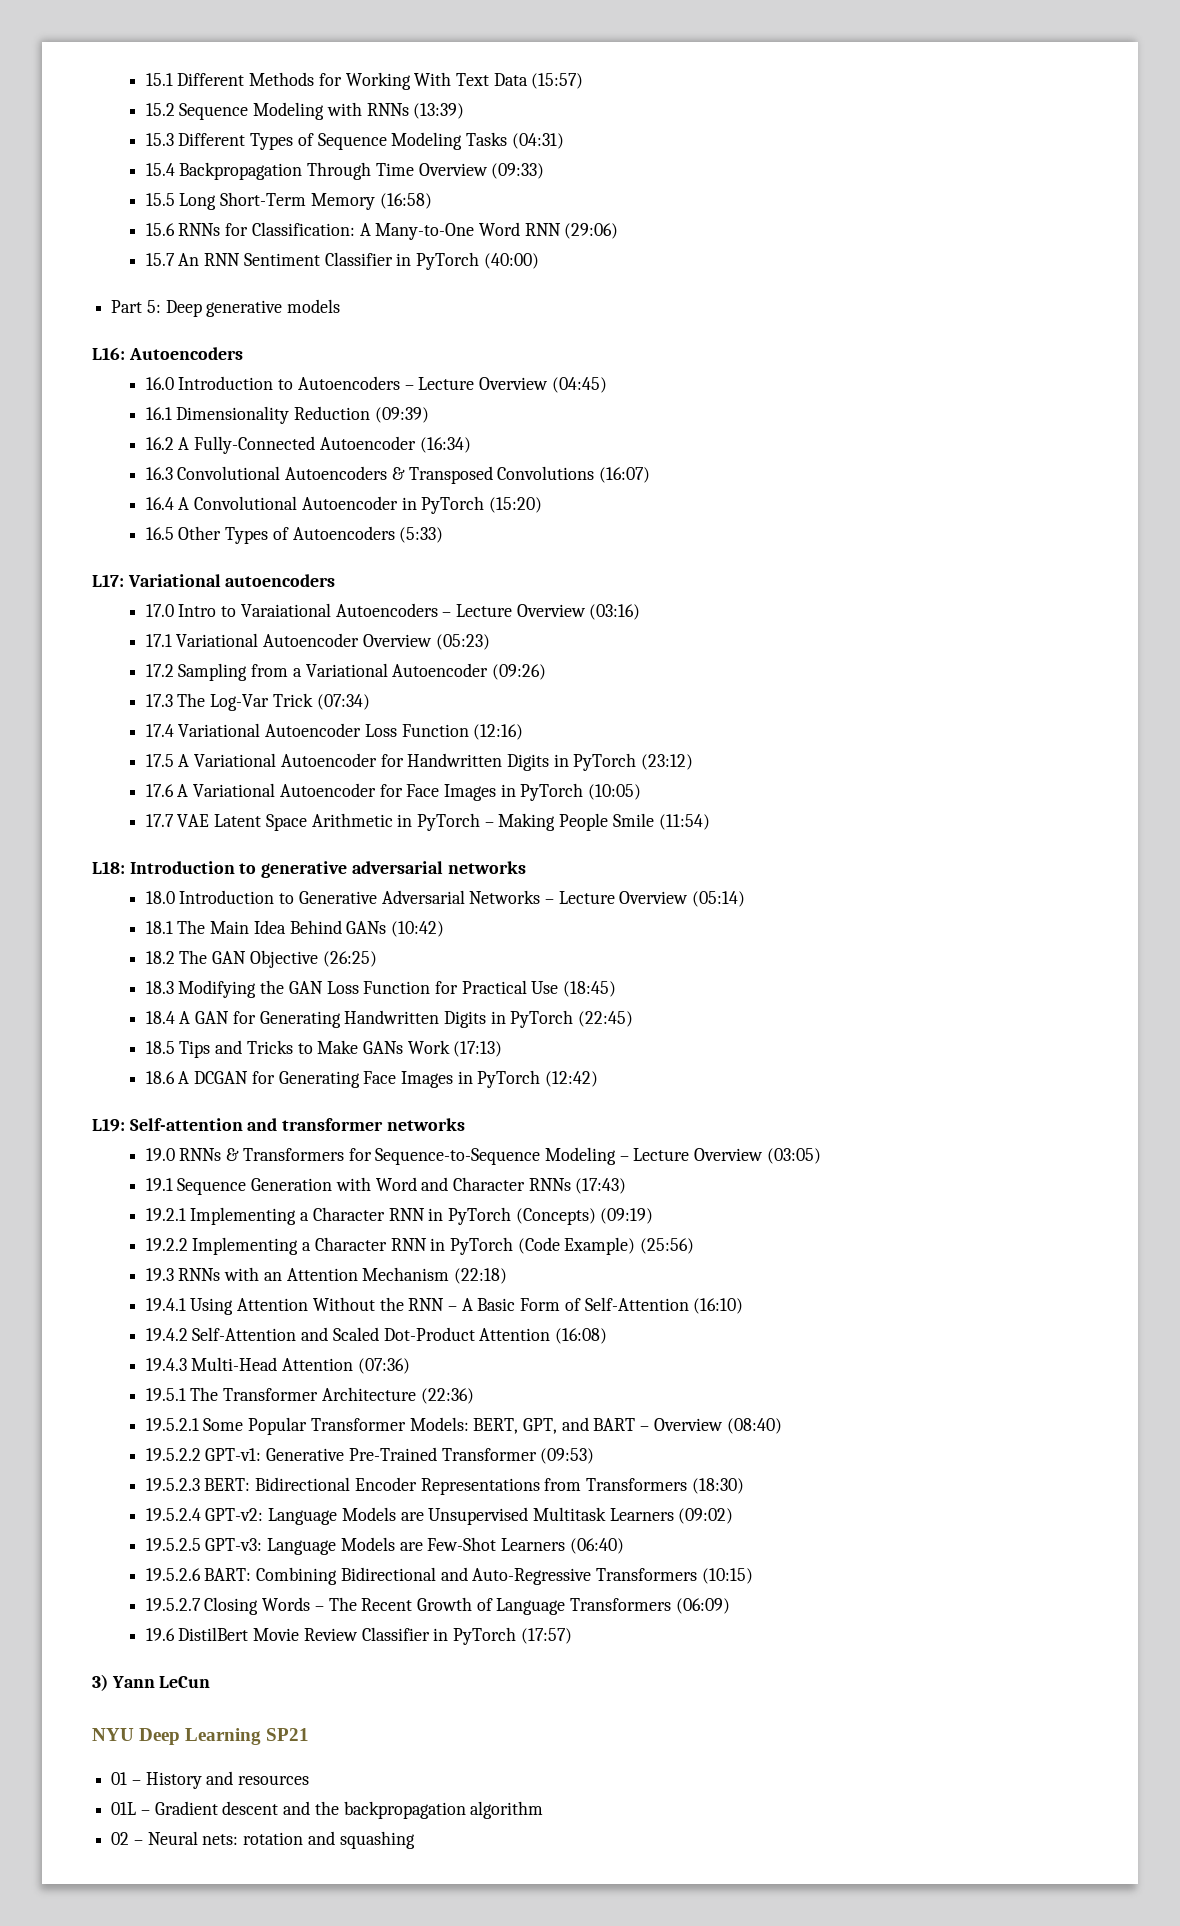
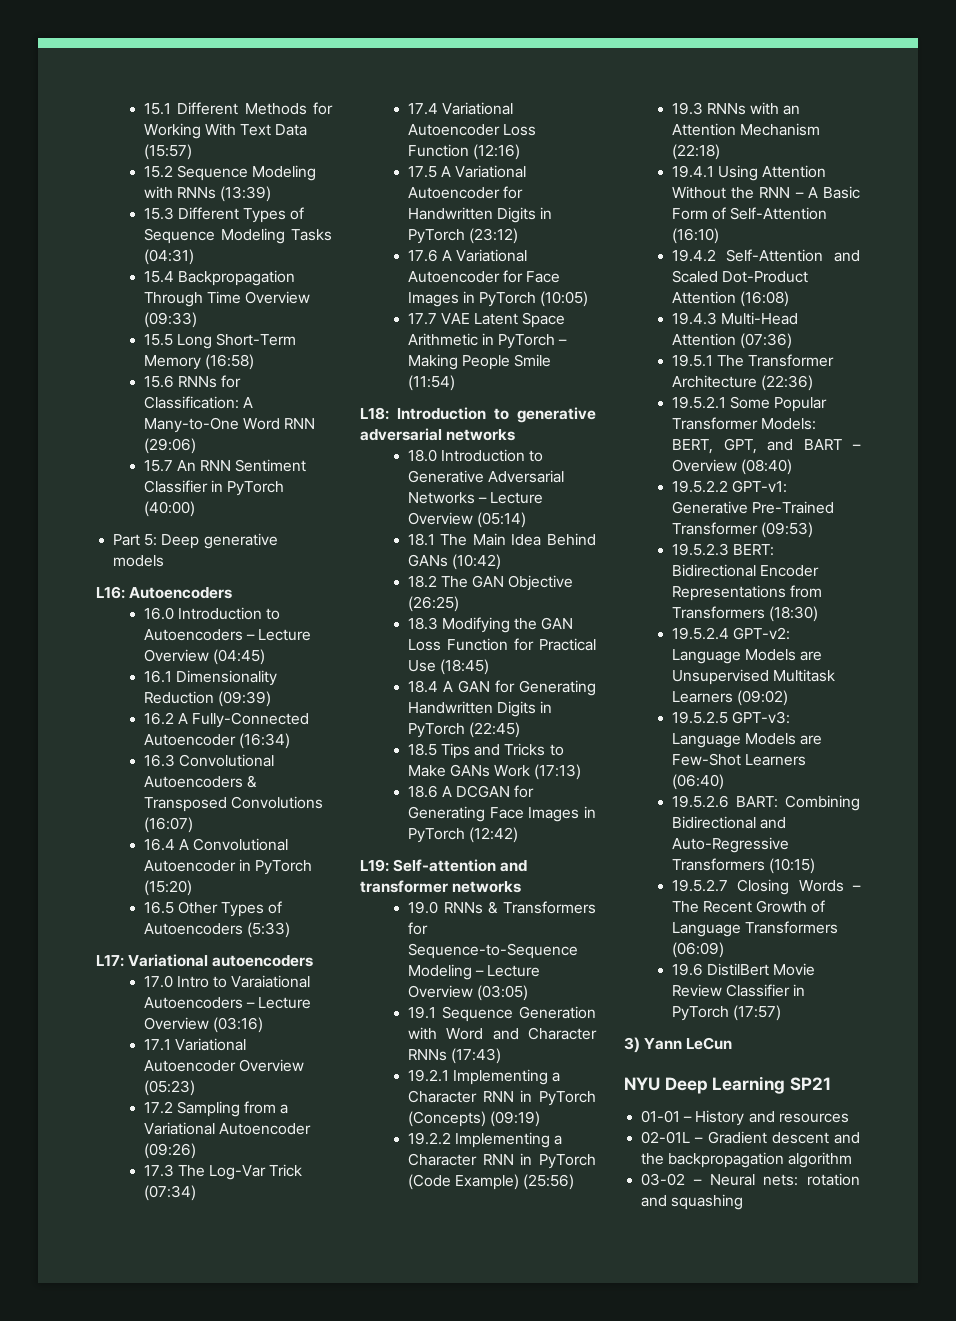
- 01 – History and resources
+ 01-01 – History and resources
- 01L – Gradient descent and the backpropagation algorithm
+ 02-01L – Gradient descent and the backpropagation algorithm
- 02 – Neural nets: rotation and squashing
+ 03-02 – Neural nets: rotation and squashing

